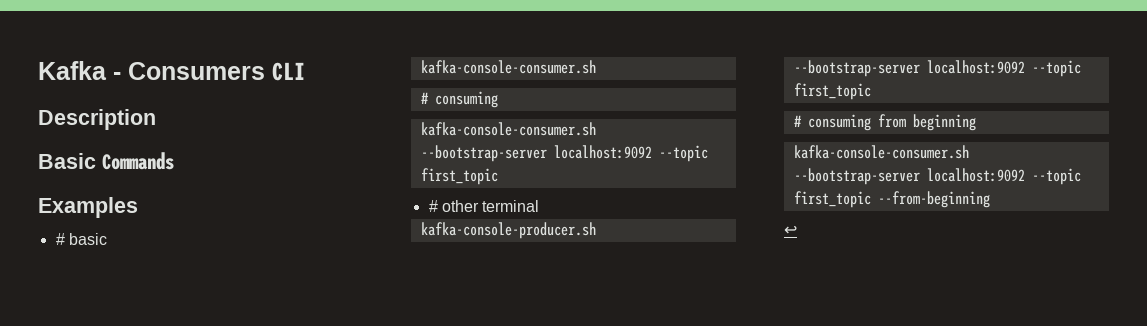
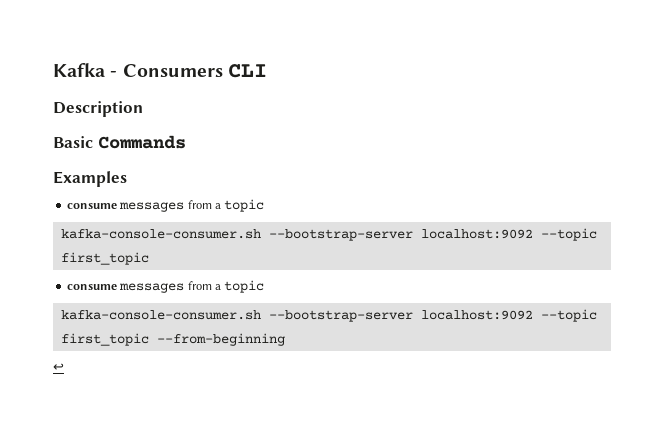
  Examples
- # basic
- kafka-console-consumer.sh
- # consuming
+ consume messages from a topic
  kafka-console-consumer.sh --bootstrap-server localhost:9092 --topic first_topic
- # other terminal
- kafka-console-producer.sh --bootstrap-server localhost:9092 --topic first_topic
- # consuming from beginning
+ consume messages from a topic

